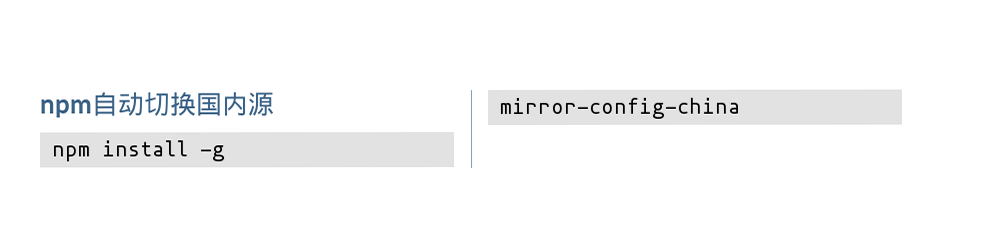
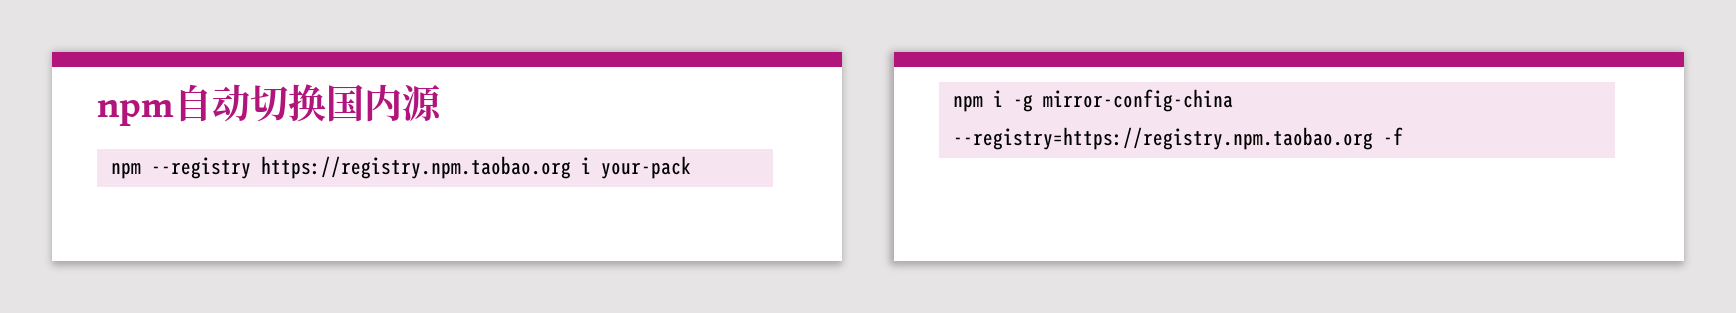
- npm install -g mirror-config-china
+ npm --registry https://registry.npm.taobao.org i your-pack
+ npm i -g mirror-config-china --registry=https://registry.npm.taobao.org -f

